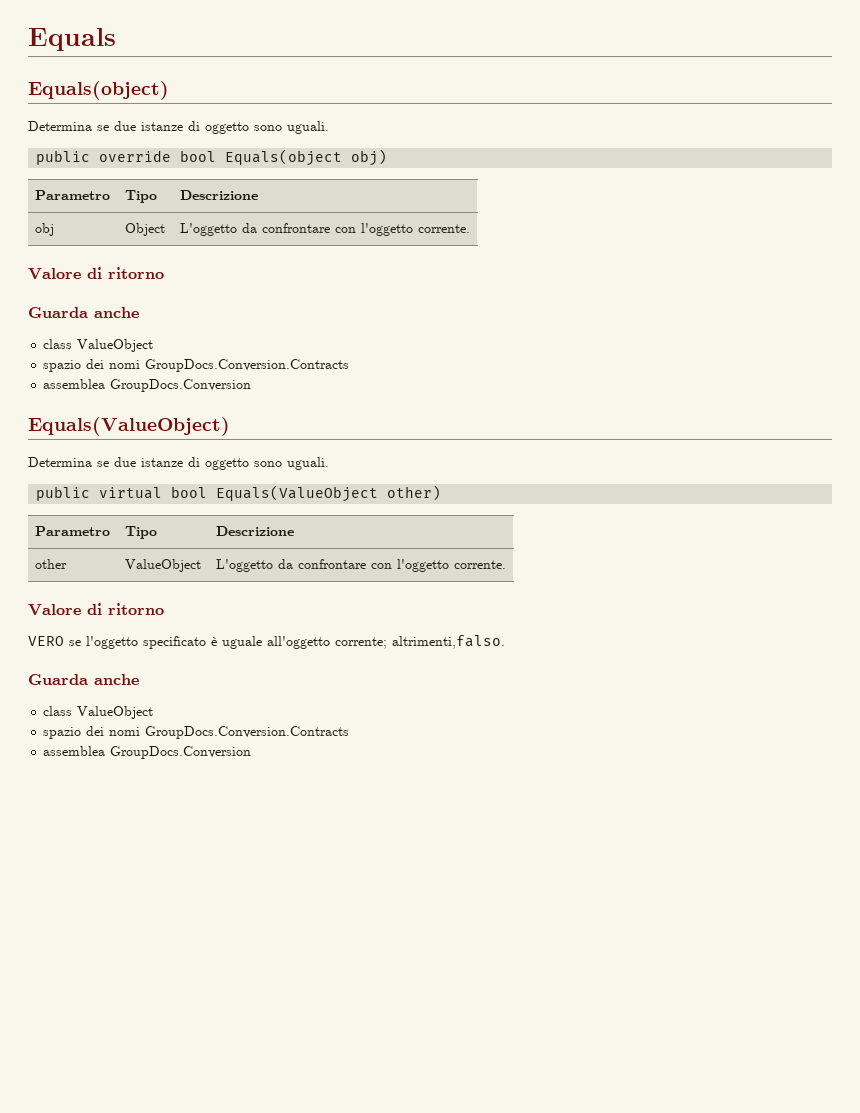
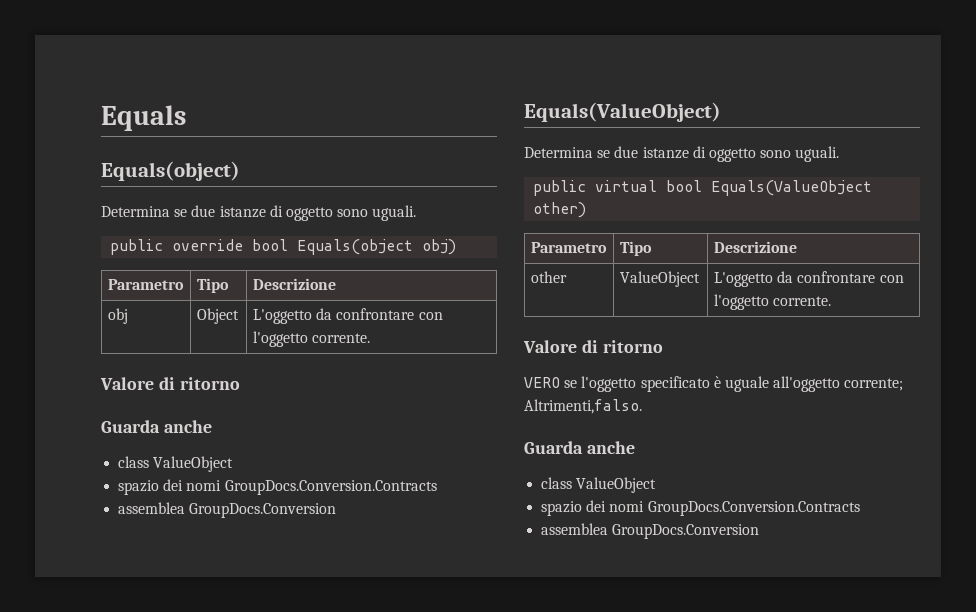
- VERO se l'oggetto specificato è uguale all'oggetto corrente; altrimenti,falso.
+ VERO se l'oggetto specificato è uguale all'oggetto corrente; Altrimenti,falso.

